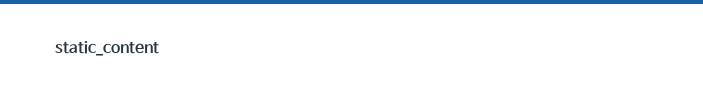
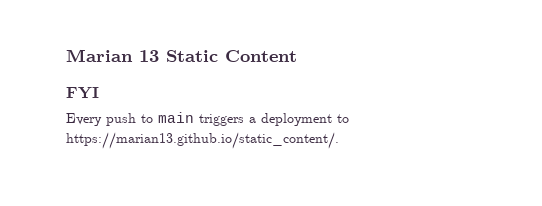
- static_content
+ Marian 13 Static Content
+ FYI
+ Every push to main triggers a deployment to https://marian13.github.io/static_content/.

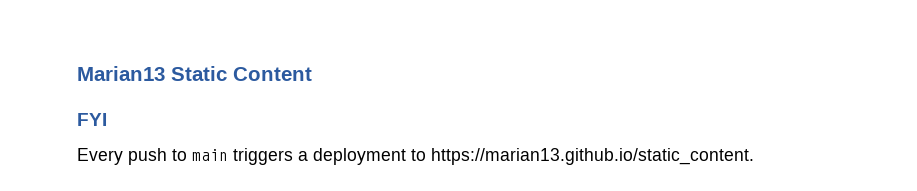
- Marian 13 Static Content
+ Marian13 Static Content
- Every push to main triggers a deployment to https://marian13.github.io/static_content/.
+ Every push to main triggers a deployment to https://marian13.github.io/static_content.

